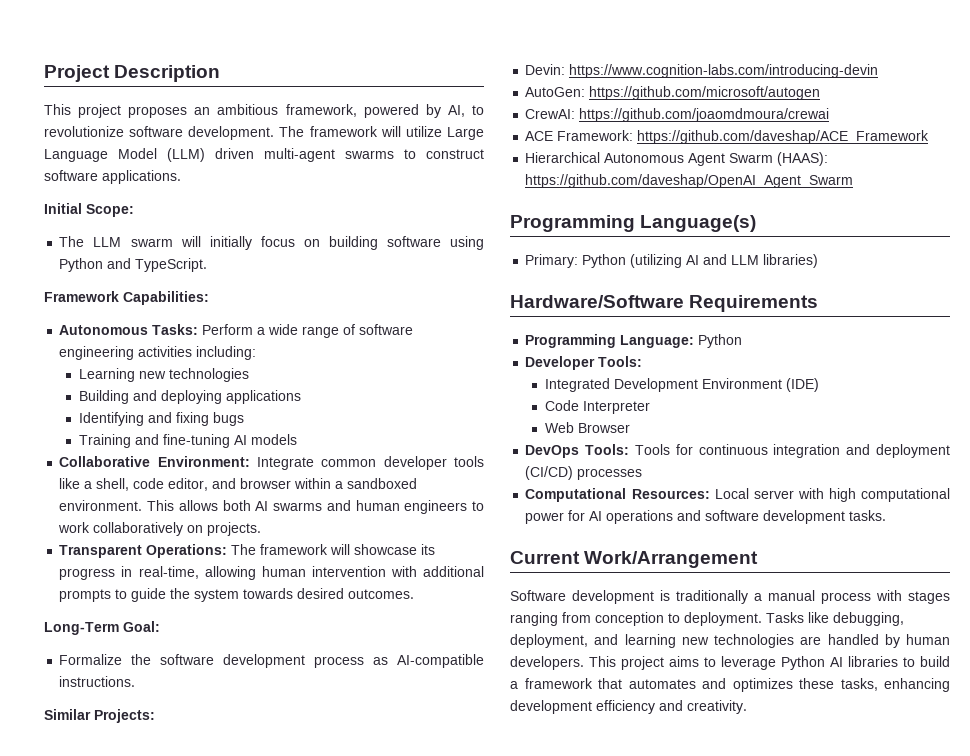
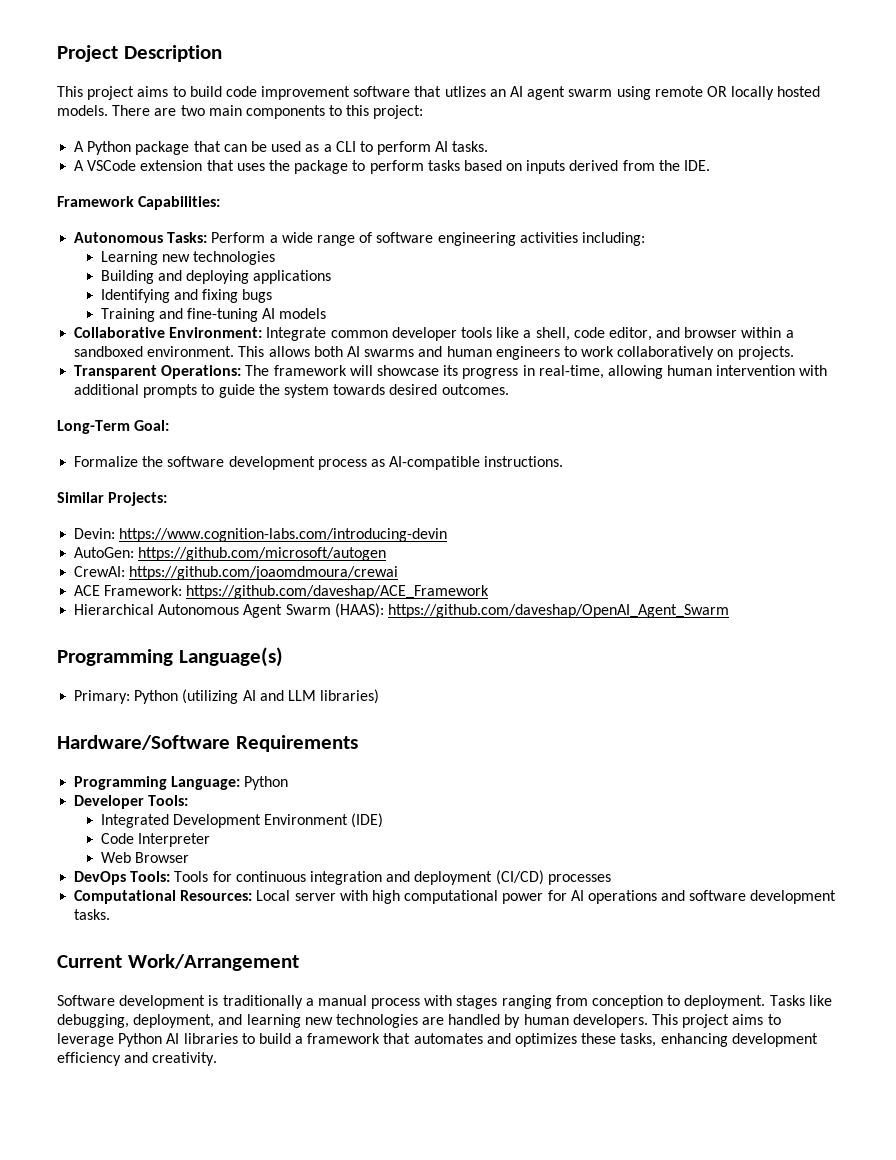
- This project proposes an ambitious framework, powered by AI, to revolutionize software development. The framework will utilize Large Language Model (LLM) driven multi-agent swarms to construct software applications.
- Initial Scope:
- The LLM swarm will initially focus on building software using Python and TypeScript.
+ This project aims to build code improvement software that utlizes an AI agent swarm using remote OR locally hosted models. There are two main components to this project:
+ A Python package that can be used as a CLI to perform AI tasks.
+ A VSCode extension that uses the package to perform tasks based on inputs derived from the IDE.

